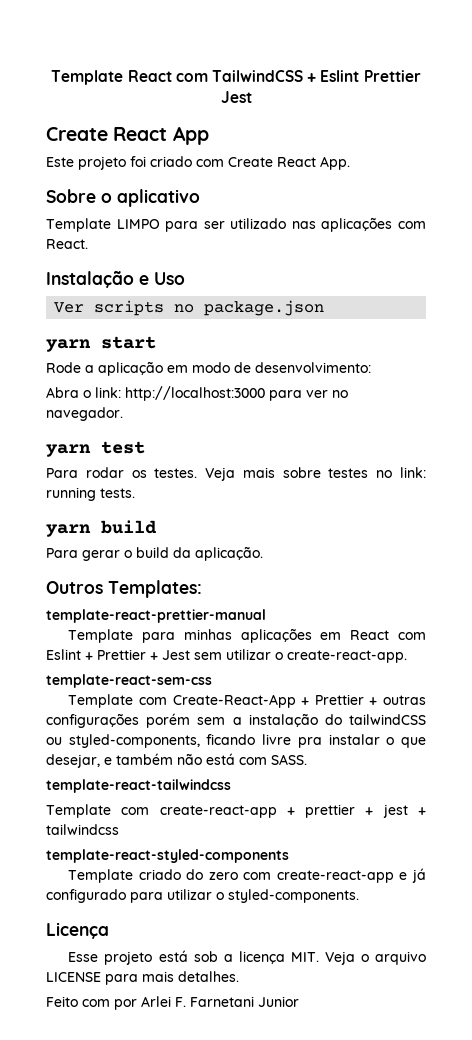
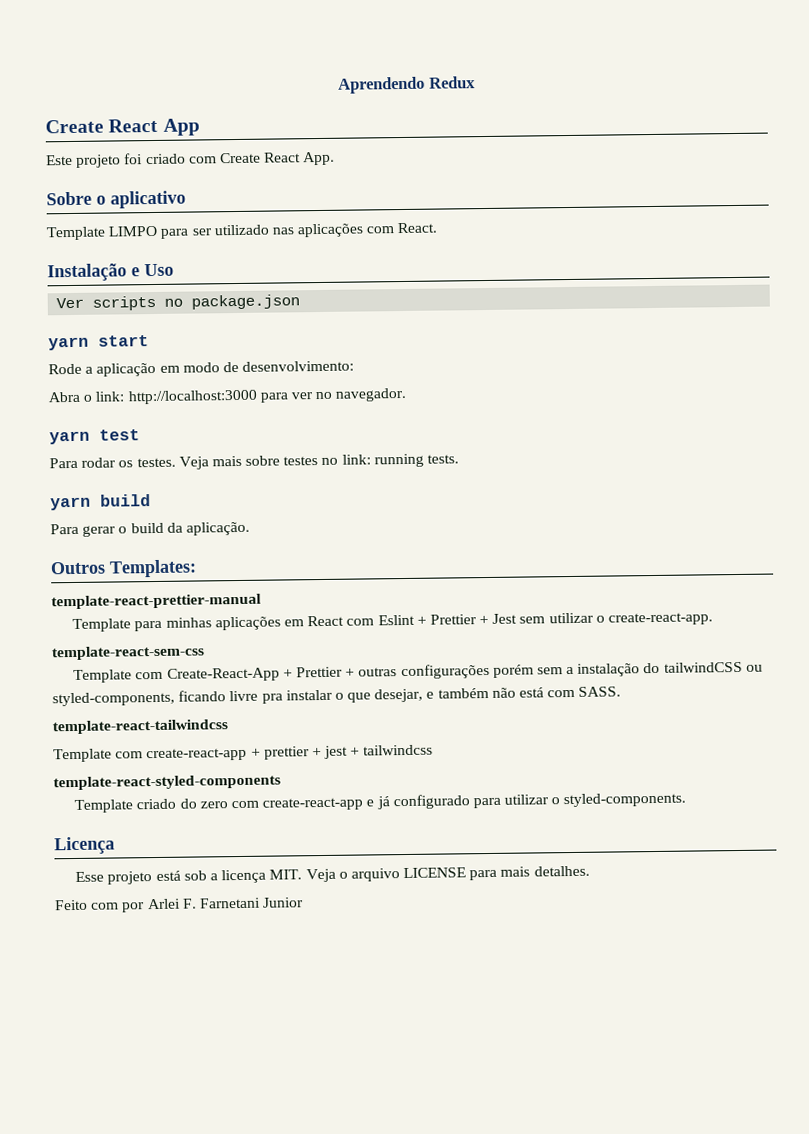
- Template React com TailwindCSS + Eslint Prettier Jest
+ Aprendendo Redux

